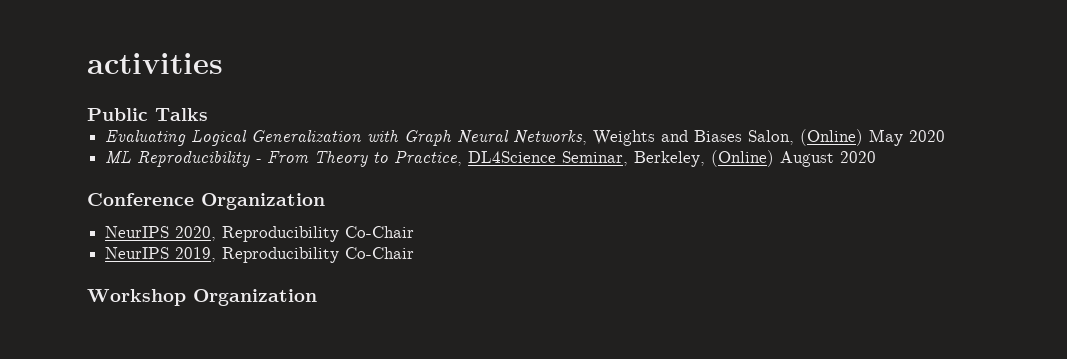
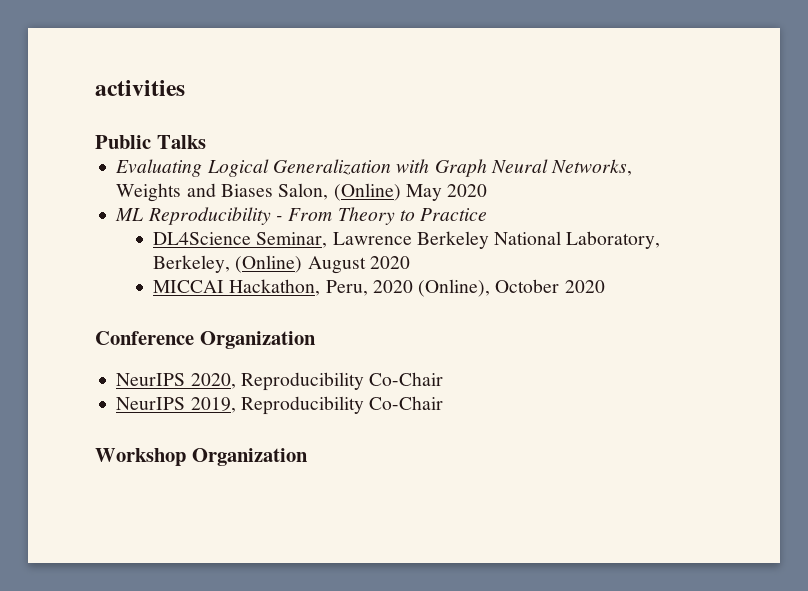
- ML Reproducibility - From Theory to Practice, DL4Science Seminar, Berkeley, (Online) August 2020
+ ML Reproducibility - From Theory to Practice
+ DL4Science Seminar, Lawrence Berkeley National Laboratory, Berkeley, (Online) August 2020
+ MICCAI Hackathon, Peru, 2020 (Online), October 2020

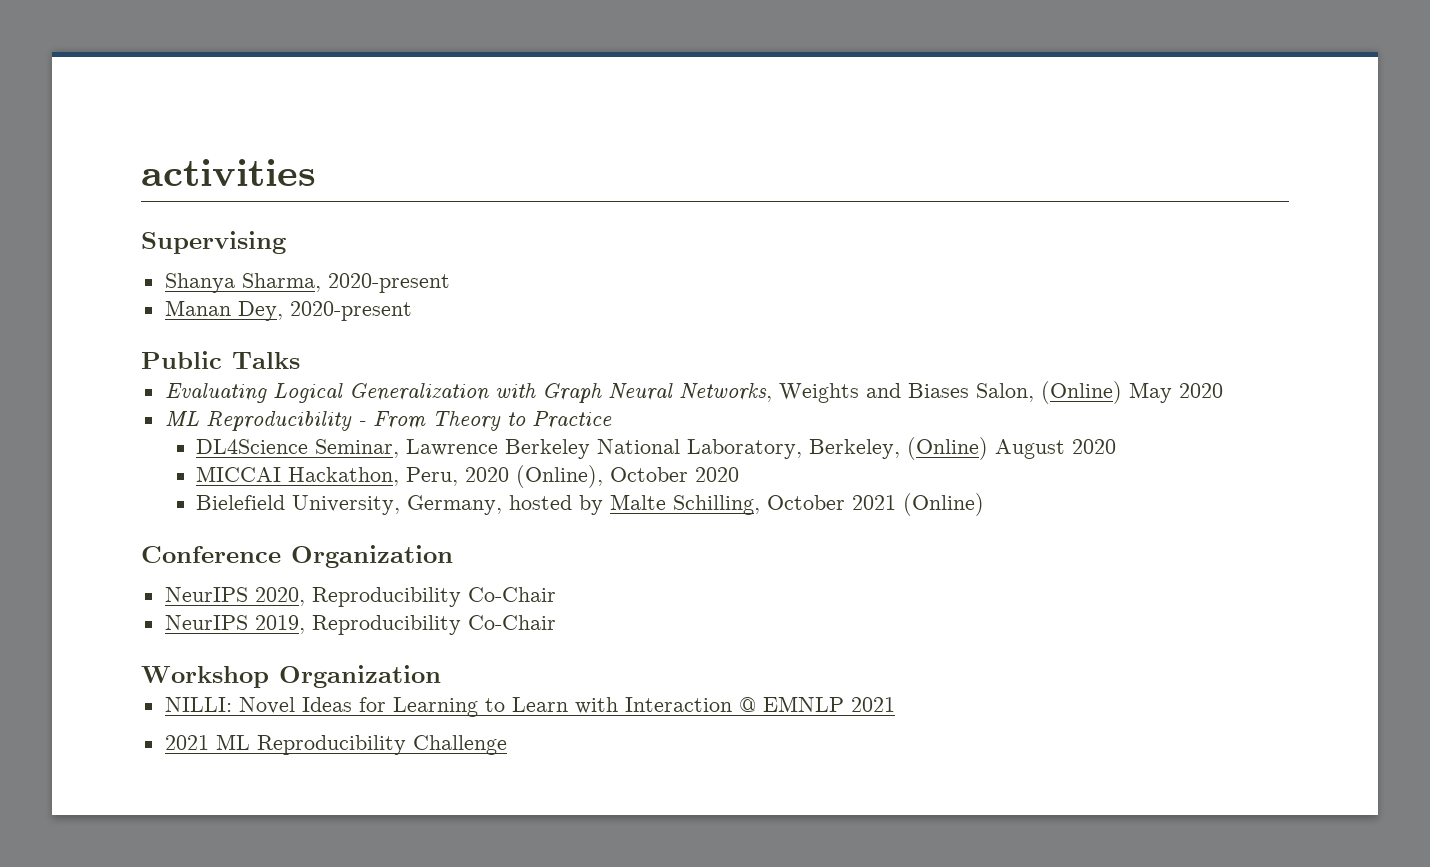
+ Supervising
+ Shanya Sharma, 2020-present
+ Manan Dey, 2020-present
+ Bielefield University, Germany, hosted by Malte Schilling, October 2021 (Online)
+ NILLI: Novel Ideas for Learning to Learn with Interaction @ EMNLP 2021
+ 2021 ML Reproducibility Challenge

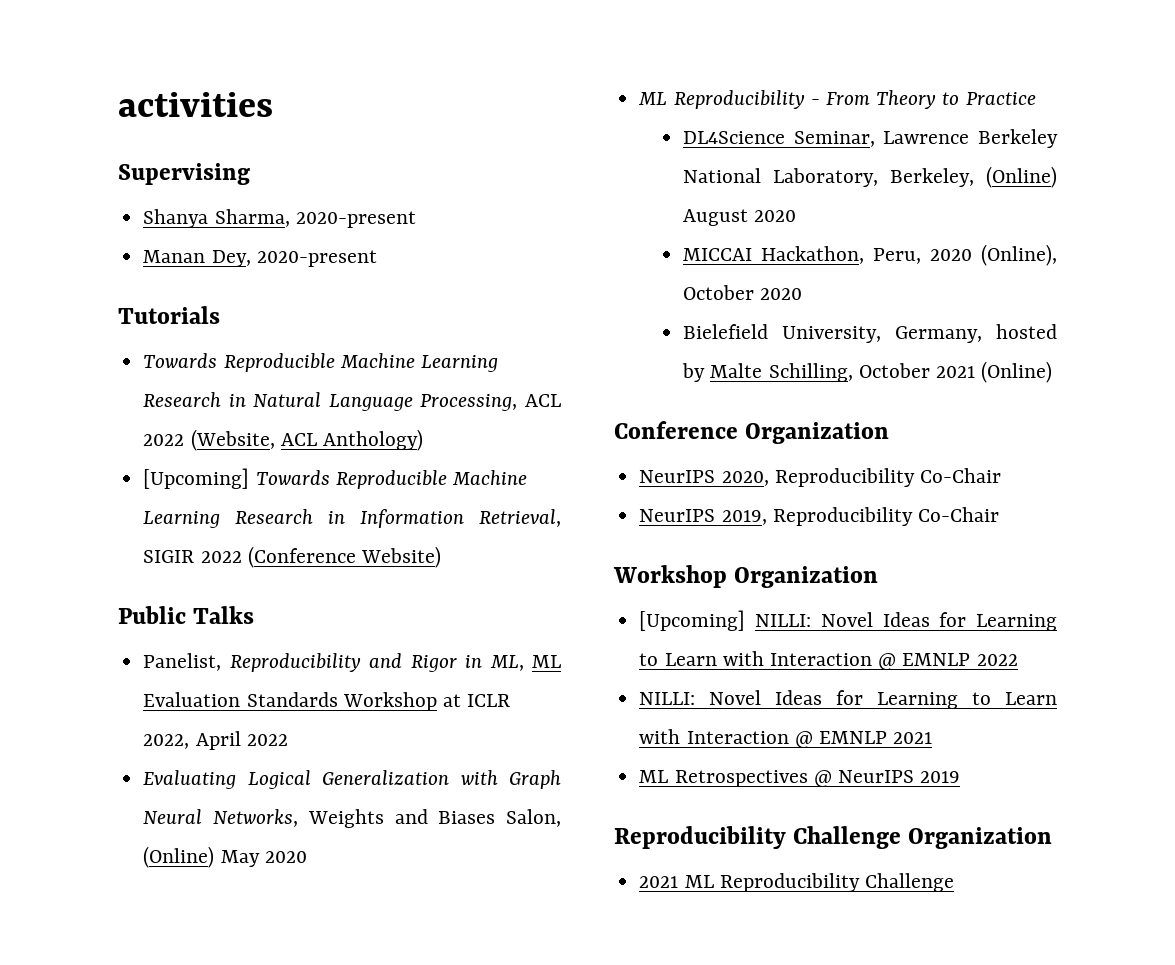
+ Tutorials
+ Towards Reproducible Machine Learning Research in Natural Language Processing, ACL 2022 (Website, ACL Anthology)
+ [Upcoming] Towards Reproducible Machine Learning Research in Information Retrieval, SIGIR 2022 (Conference Website)
  Public Talks
+ Panelist, Reproducibility and Rigor in ML, ML Evaluation Standards Workshop at ICLR 2022, April 2022
+ [Upcoming] NILLI: Novel Ideas for Learning to Learn with Interaction @ EMNLP 2022
+ ML Retrospectives @ NeurIPS 2019
+ Reproducibility Challenge Organization

